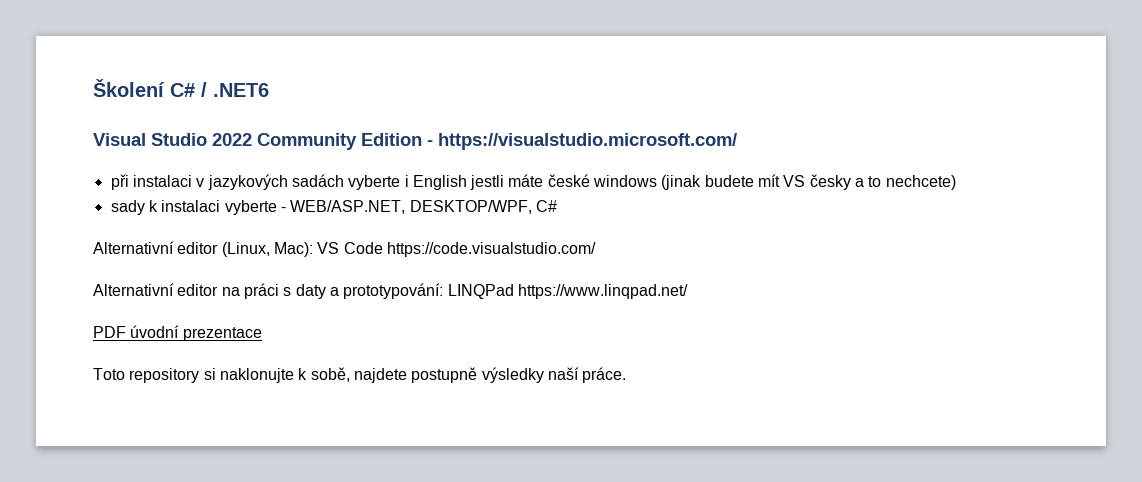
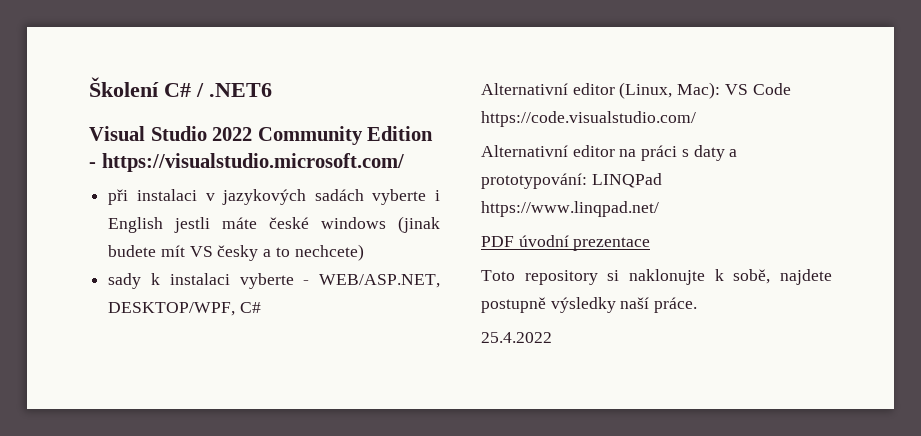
+ 25.4.2022

